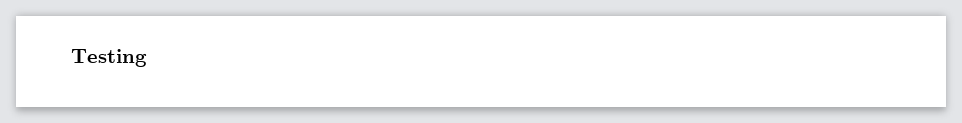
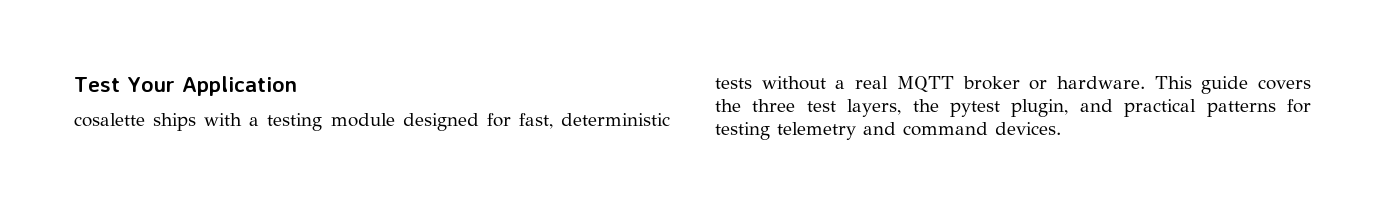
- Testing
+ Test Your Application
+ cosalette ships with a testing module designed for fast, deterministic tests without a real MQTT broker or hardware. This guide covers the three test layers, the pytest plugin, and practical patterns for testing telemetry and command devices.

